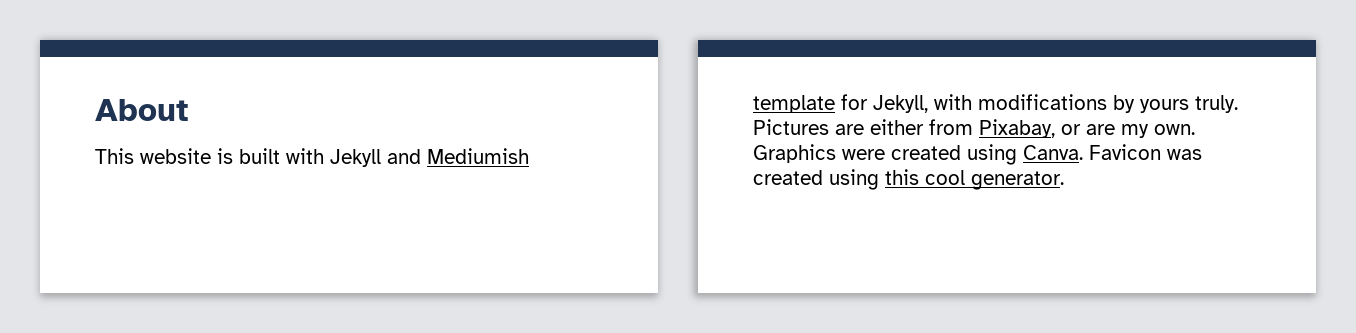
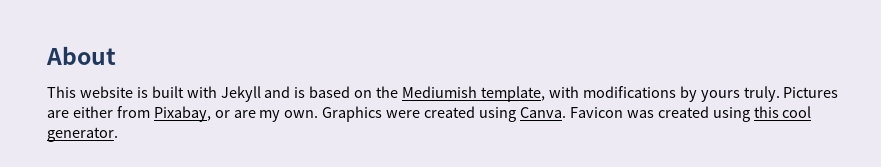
- This website is built with Jekyll and Mediumish template for Jekyll, with modifications by yours truly.
+ This website is built with Jekyll and is based on the Mediumish template, with modifications by yours truly.

